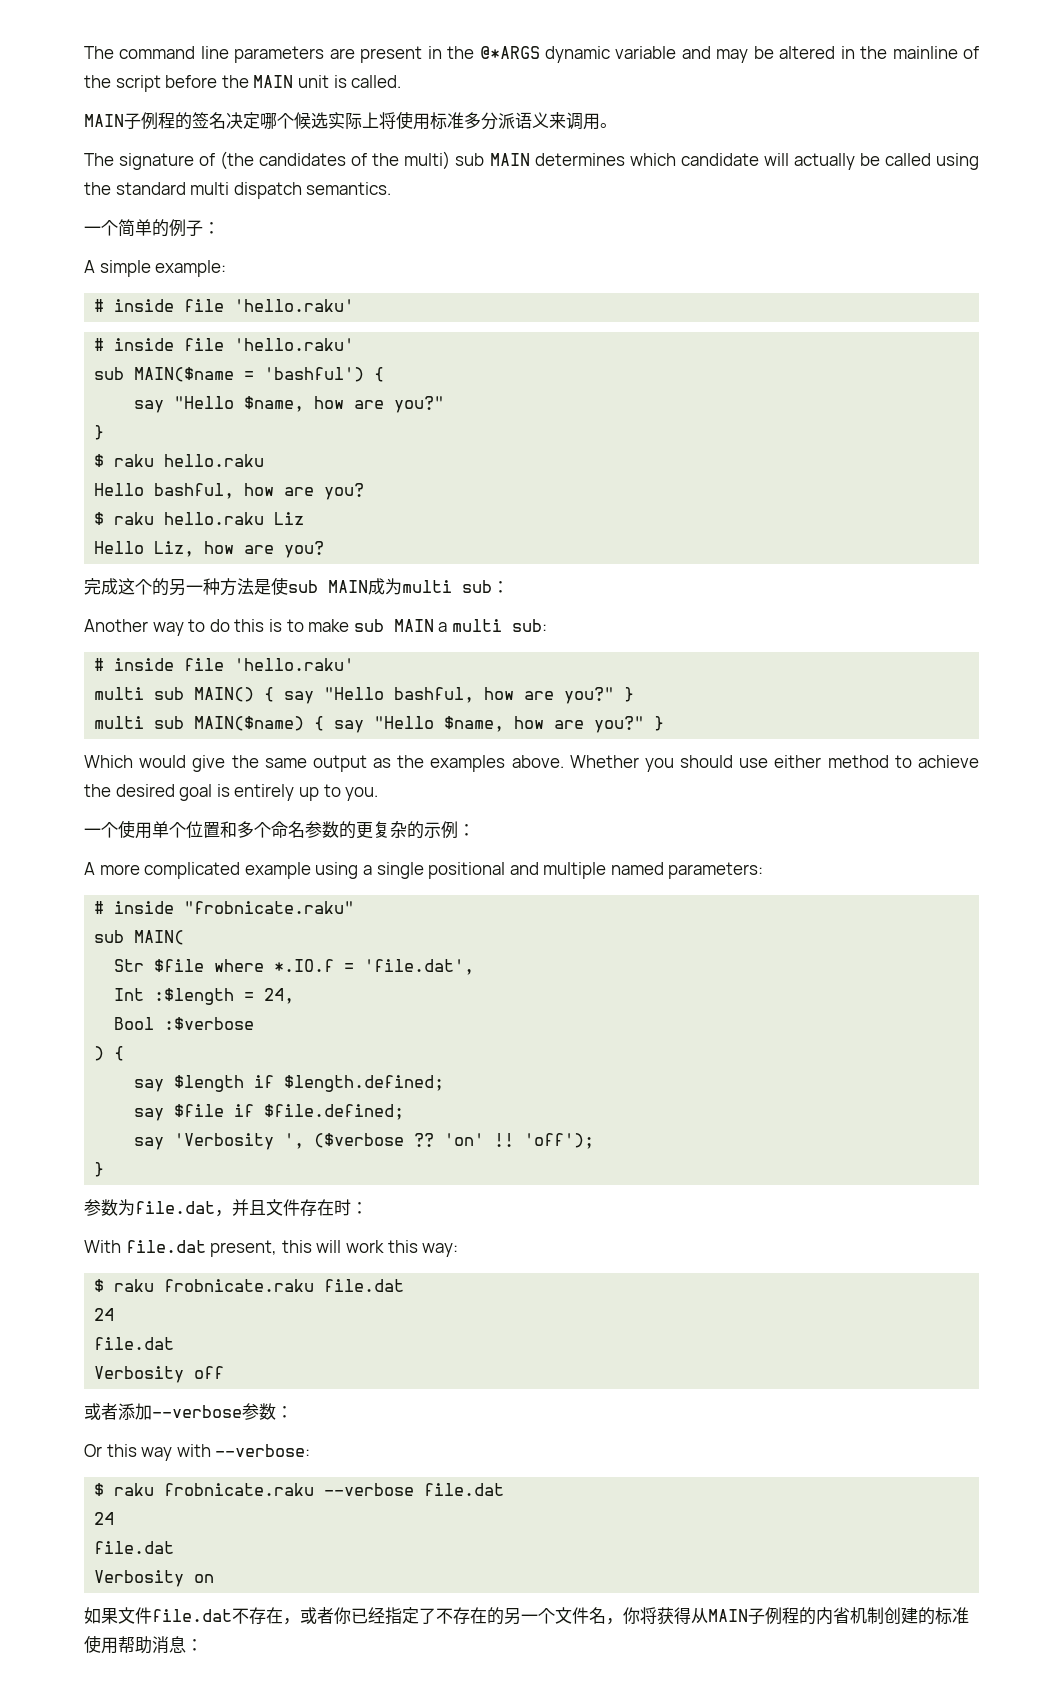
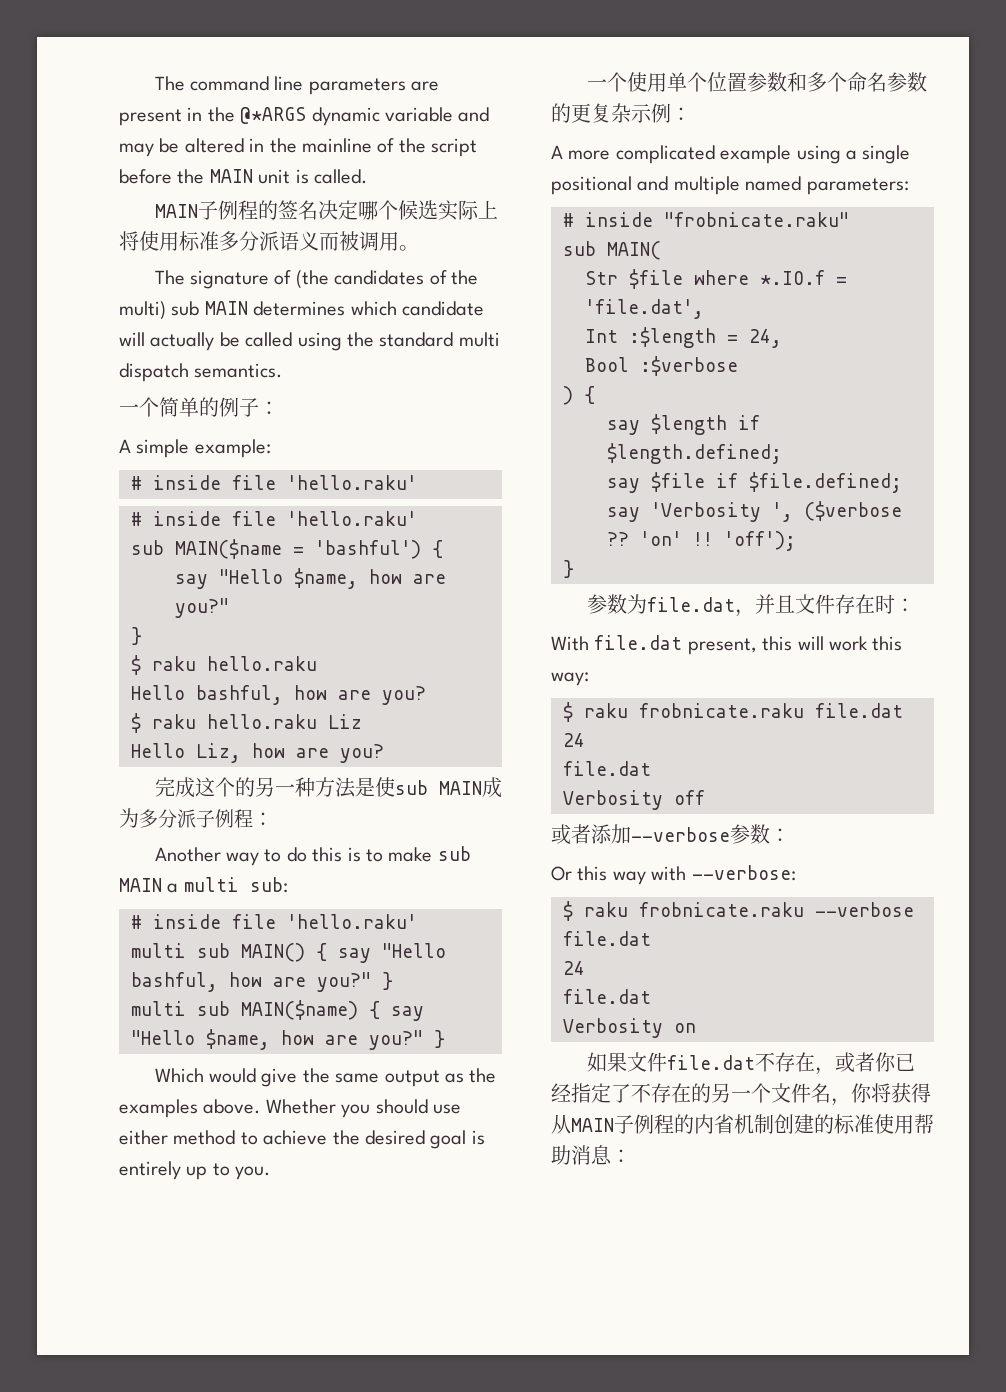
- MAIN子例程的签名决定哪个候选实际上将使用标准多分派语义来调用。
+ MAIN子例程的签名决定哪个候选实际上将使用标准多分派语义而被调用。
- 完成这个的另一种方法是使sub MAIN成为multi sub：
+ 完成这个的另一种方法是使sub MAIN成为多分派子例程：
- 一个使用单个位置和多个命名参数的更复杂的示例：
+ 一个使用单个位置参数和多个命名参数的更复杂示例：

